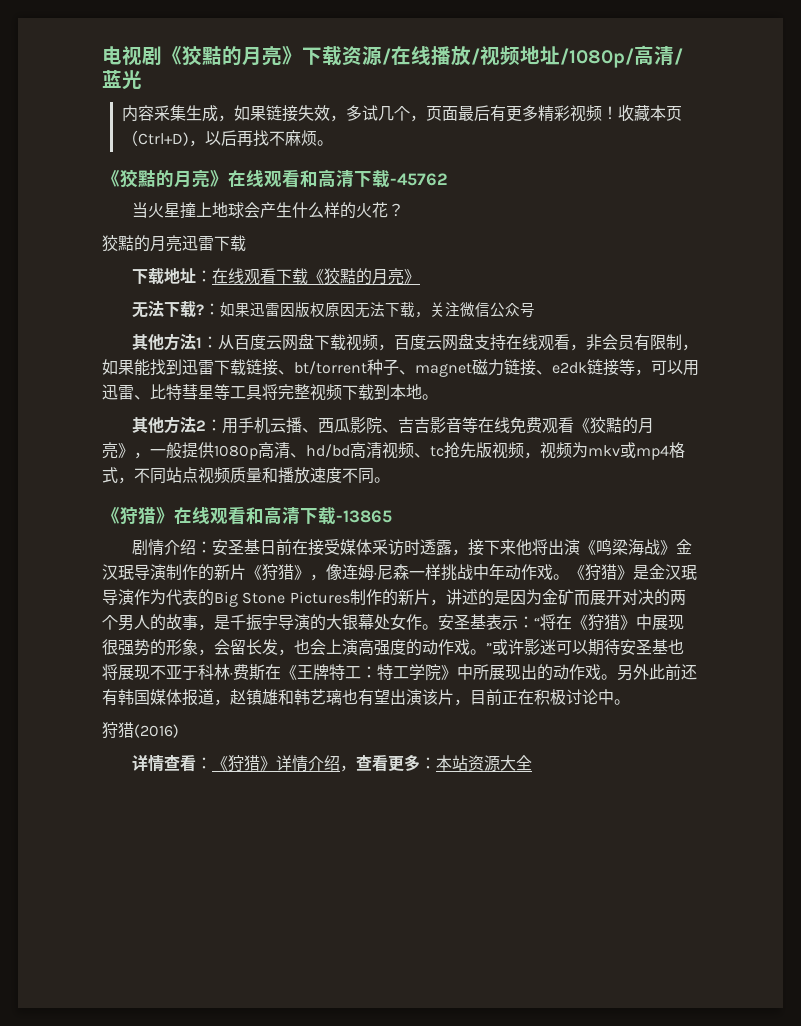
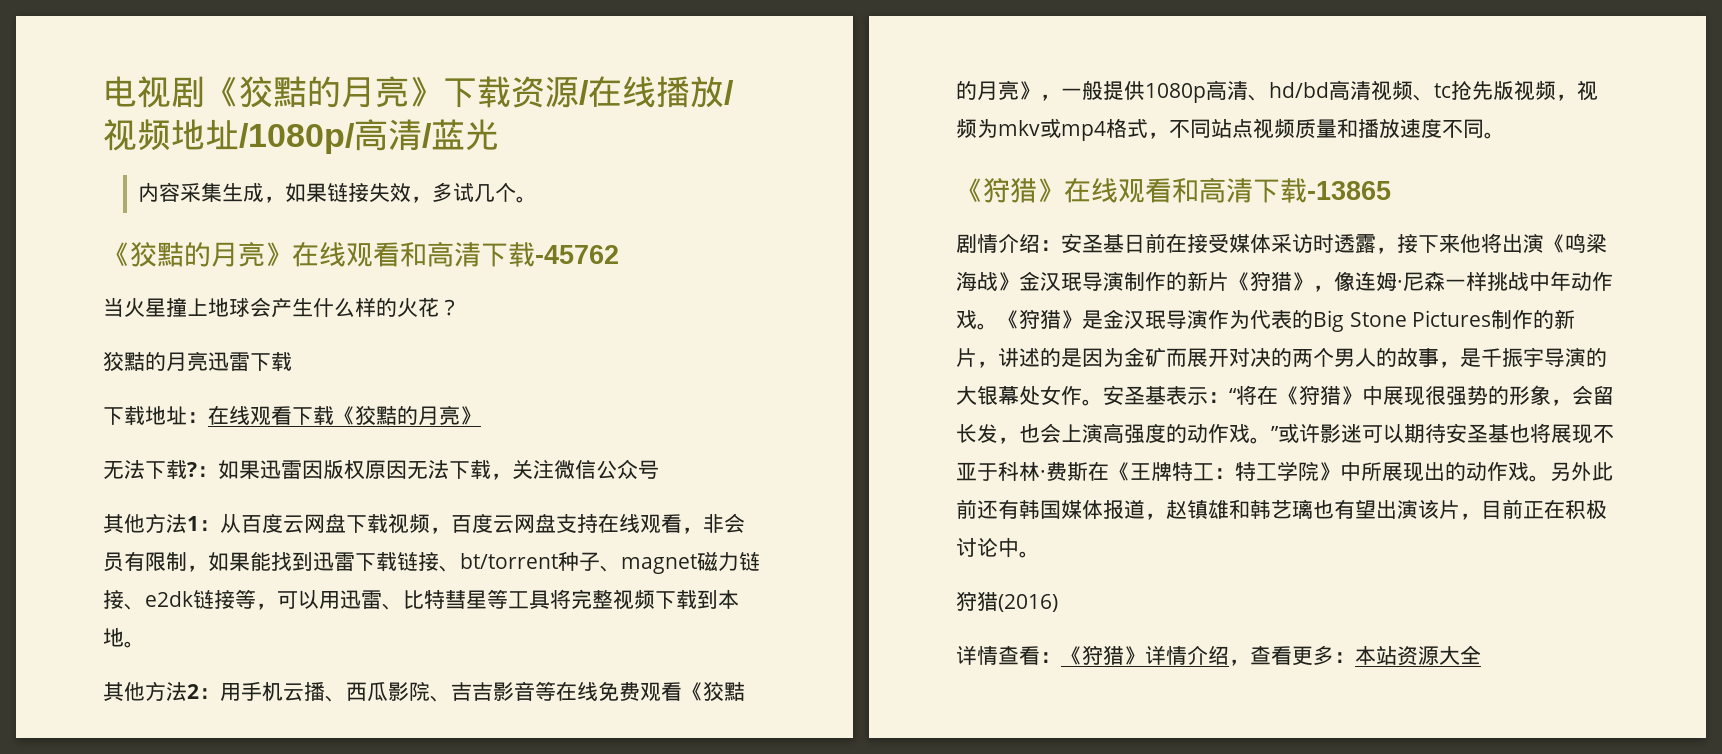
- 内容采集生成，如果链接失效，多试几个，页面最后有更多精彩视频！收藏本页（Ctrl+D)，以后再找不麻烦。
+ 内容采集生成，如果链接失效，多试几个。

